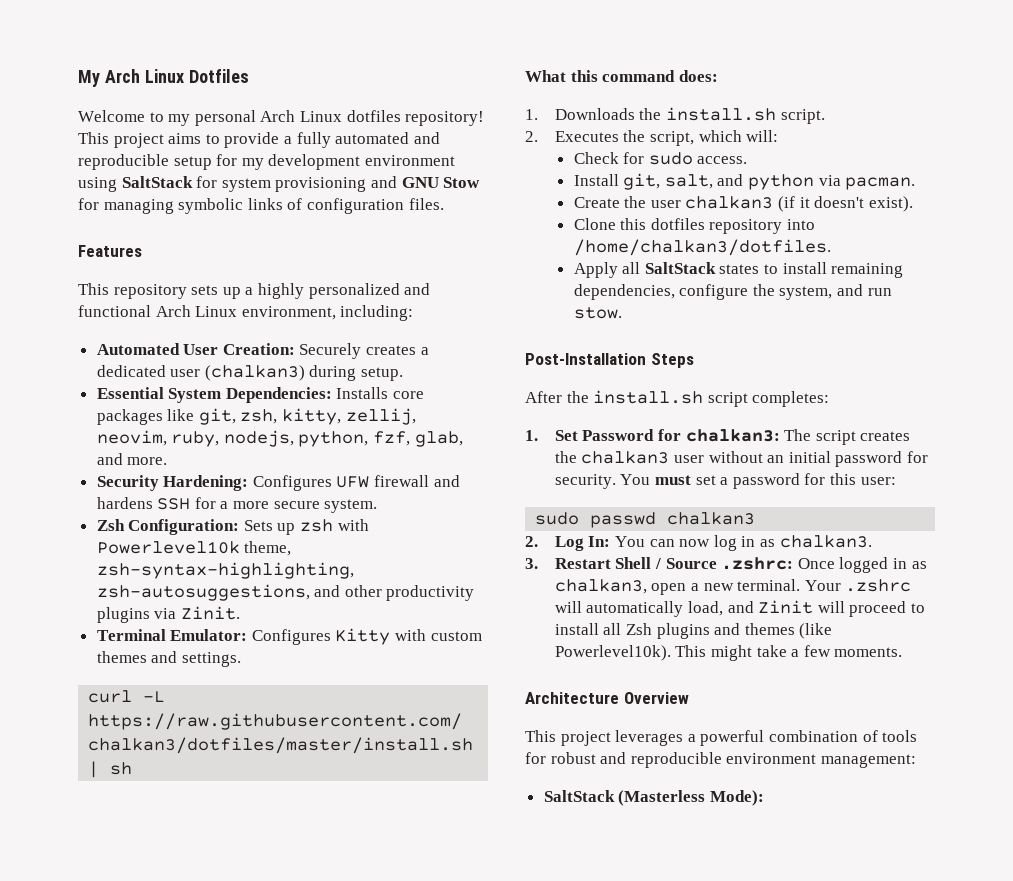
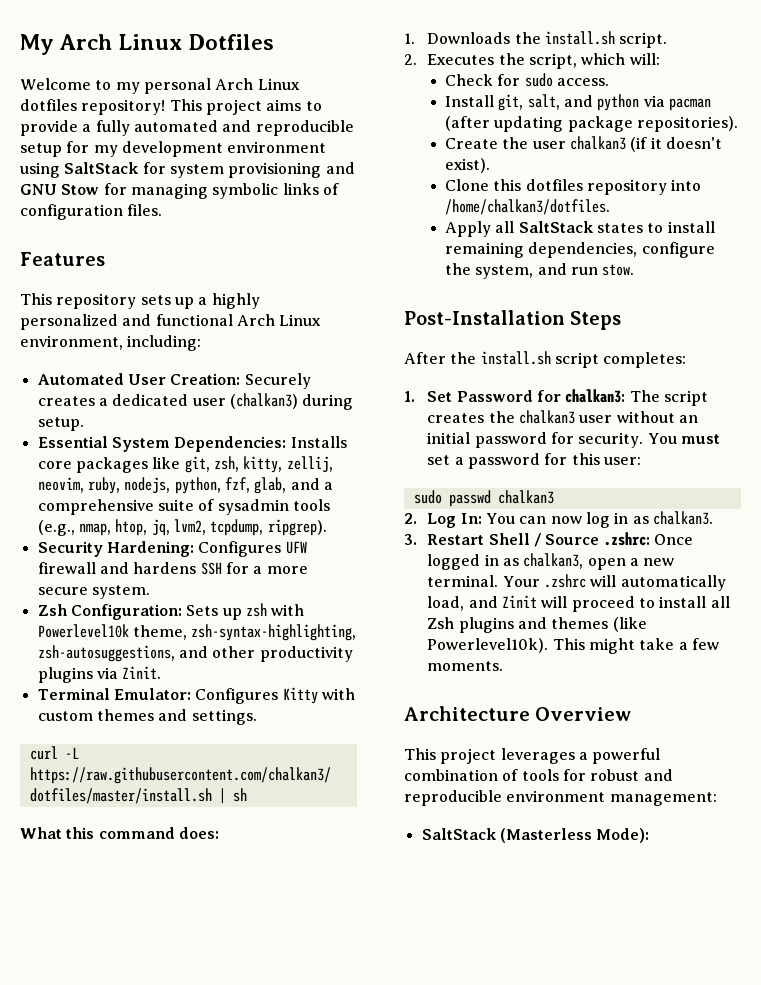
- Essential System Dependencies: Installs core packages like git, zsh, kitty, zellij, neovim, ruby, nodejs, python, fzf, glab, and more.
+ Essential System Dependencies: Installs core packages like git, zsh, kitty, zellij, neovim, ruby, nodejs, python, fzf, glab, and a comprehensive suite of sysadmin tools (e.g., nmap, htop, jq, lvm2, tcpdump, ripgrep).
- Install git, salt, and python via pacman.
+ Install git, salt, and python via pacman (after updating package repositories).

